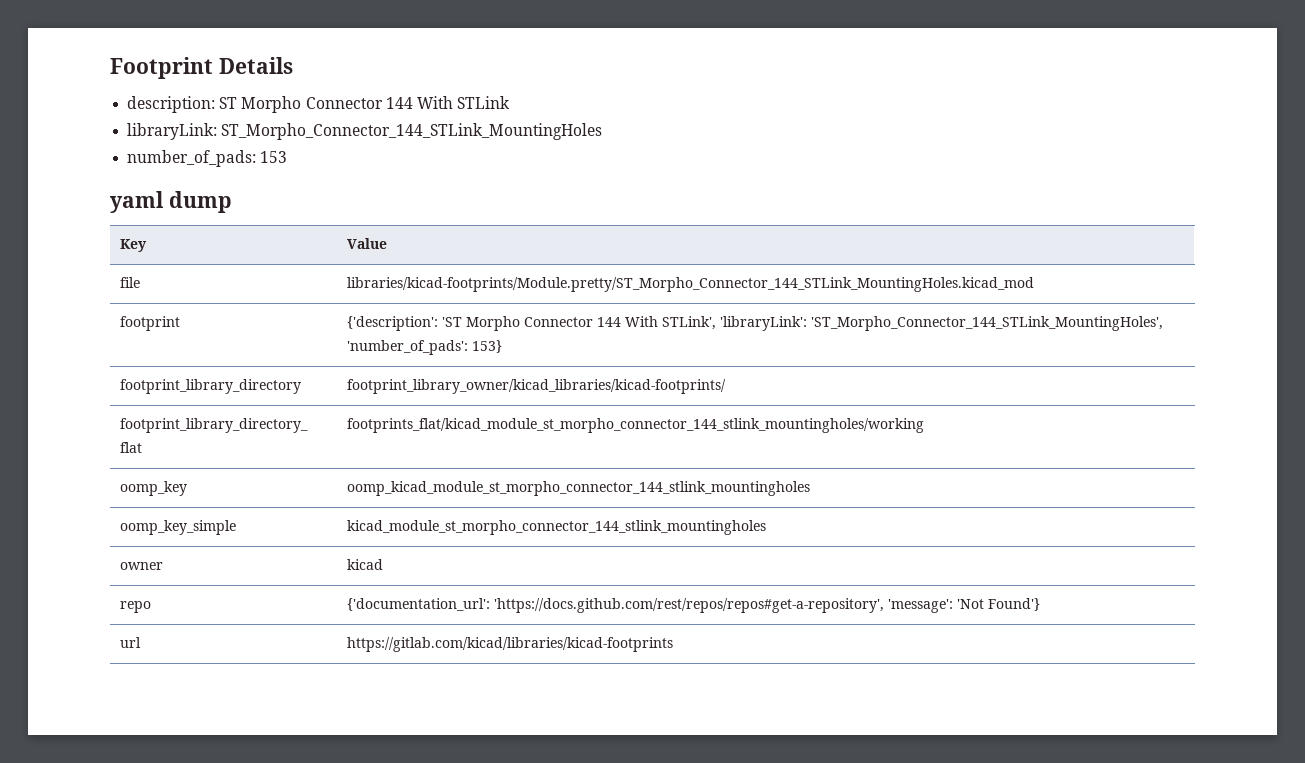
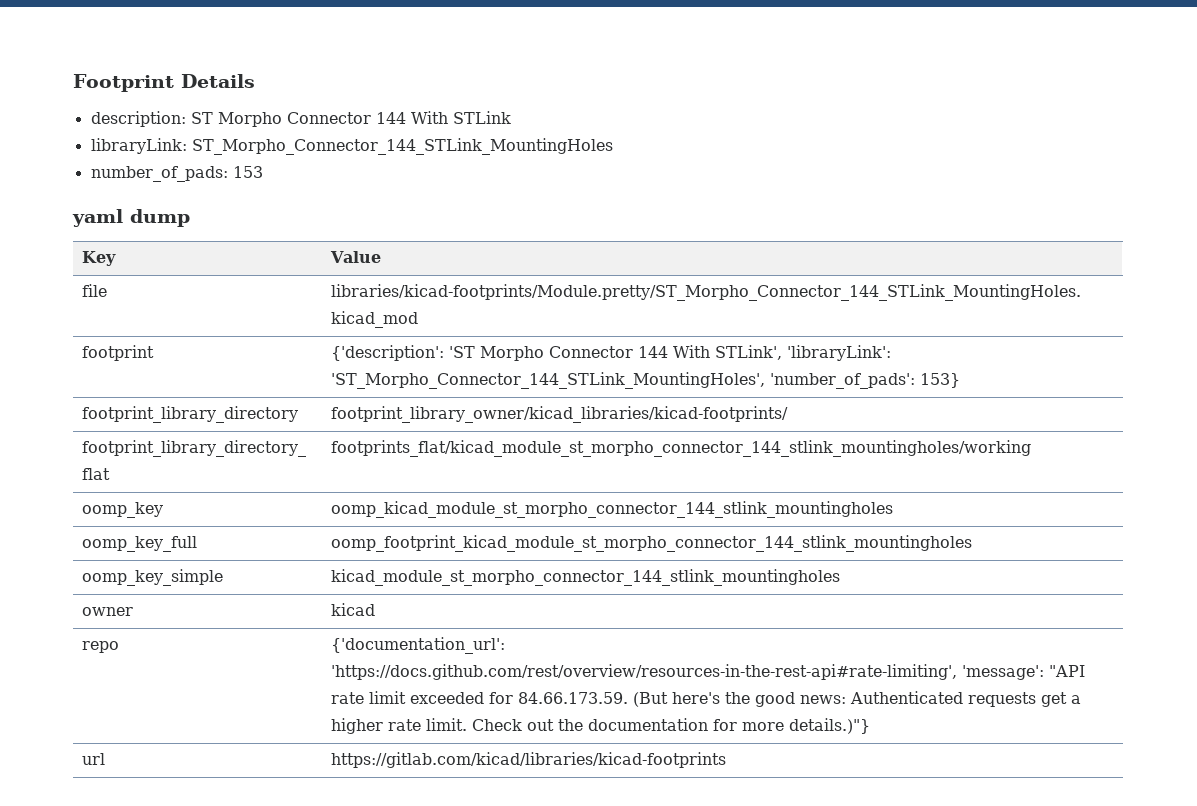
+ oomp_key_full | oomp_footprint_kicad_module_st_morpho_connector_144_stlink_mountingholes
- repo | {'documentation_url': 'https://docs.github.com/rest/repos/repos#get-a-repository', 'message': 'Not Found'}
+ repo | {'documentation_url': 'https://docs.github.com/rest/overview/resources-in-the-rest-api#rate-limiting', 'message': "API rate limit exceeded for 84.66.173.59. (But here's the good news: Authenticated requests get a higher rate limit. Check out the documentation for more details.)"}

